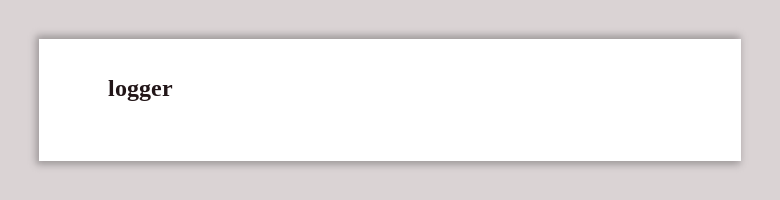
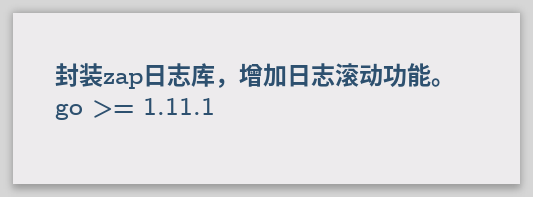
- logger
+ 封装zap日志库，增加日志滚动功能。go >= 1.11.1

